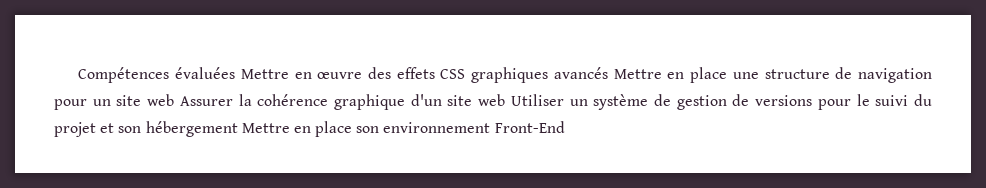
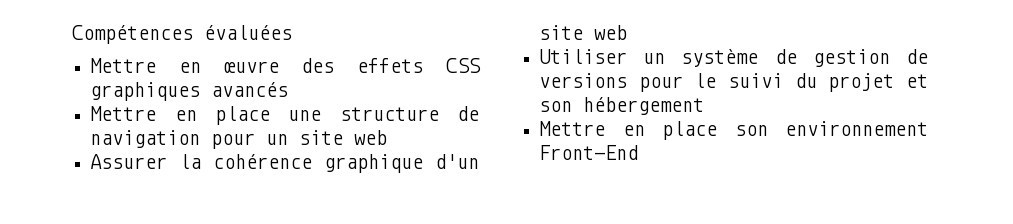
- Compétences évaluées Mettre en œuvre des effets CSS graphiques avancés Mettre en place une structure de navigation pour un site web Assurer la cohérence graphique d'un site web Utiliser un système de gestion de versions pour le suivi du projet et son hébergement Mettre en place son environnement Front-End
+ Compétences évaluées
+ Mettre en œuvre des effets CSS graphiques avancés
+ Mettre en place une structure de navigation pour un site web
+ Assurer la cohérence graphique d'un site web
+ Utiliser un système de gestion de versions pour le suivi du projet et son hébergement
+ Mettre en place son environnement Front-End

